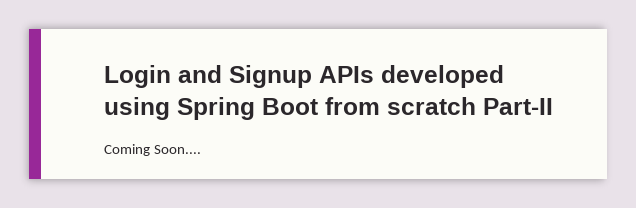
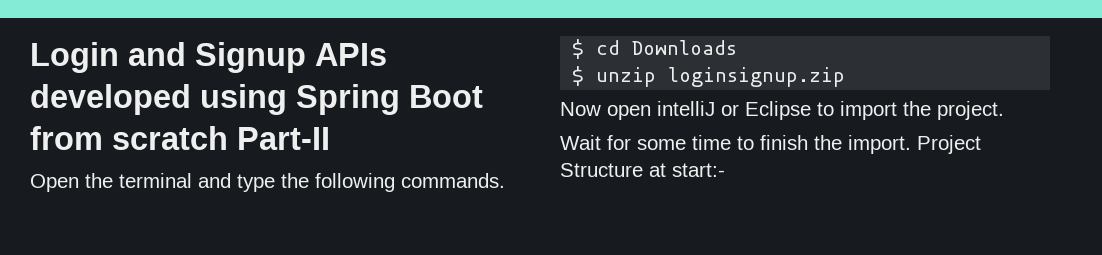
- Coming Soon....
+ Open the terminal and type the following commands.
+ $ cd Downloads
+ $ unzip loginsignup.zip
+ Now open intelliJ or Eclipse to import the project.
+ Wait for some time to finish the import. Project Structure at start:-

